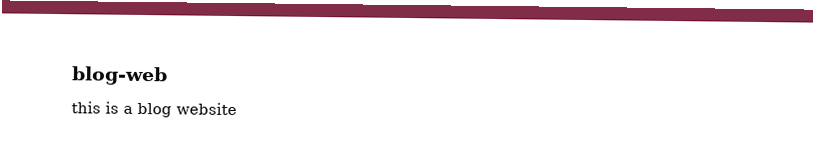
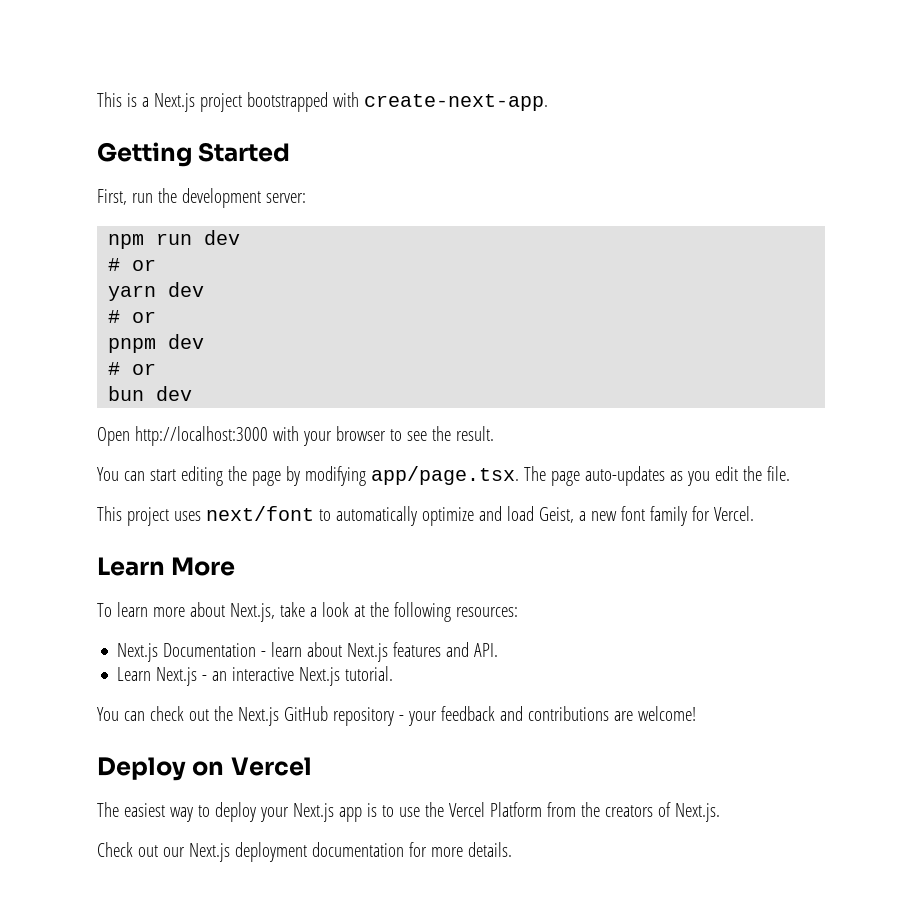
- blog-web
- this is a blog website
+ This is a Next.js project bootstrapped with create-next-app.
+ Getting Started
+ First, run the development server:
+ npm run dev
+ # or
+ yarn dev
+ # or
+ pnpm dev
+ # or
+ bun dev
+ Open http://localhost:3000 with your browser to see the result.
+ You can start editing the page by modifying app/page.tsx. The page auto-updates as you edit the file.
+ This project uses next/font to automatically optimize and load Geist, a new font family for Vercel.
+ Learn More
+ To learn more about Next.js, take a look at the following resources:
+ Next.js Documentation - learn about Next.js features and API.
+ Learn Next.js - an interactive Next.js tutorial.
+ You can check out the Next.js GitHub repository - your feedback and contributions are welcome!
+ Deploy on Vercel
+ The easiest way to deploy your Next.js app is to use the Vercel Platform from the creators of Next.js.
+ Check out our Next.js deployment documentation for more details.

